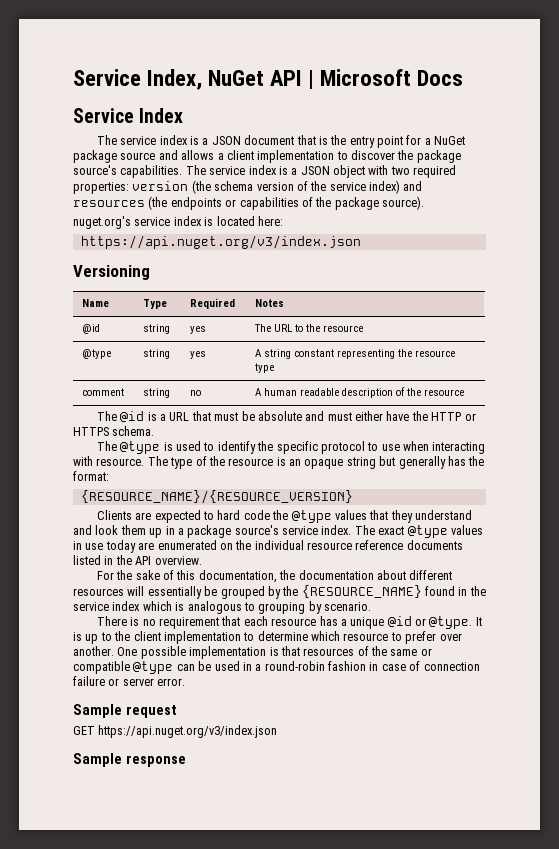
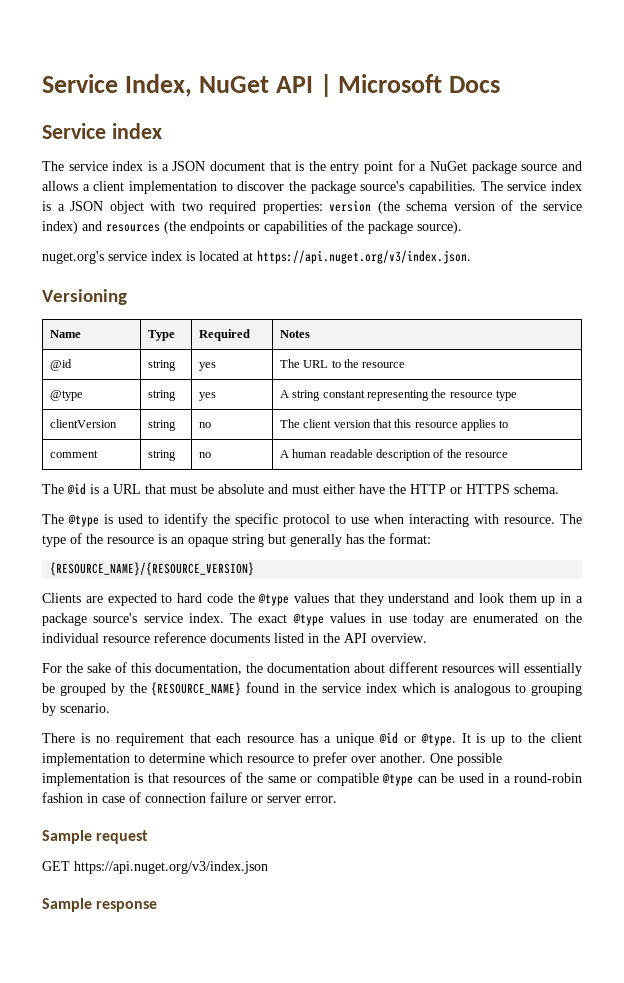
- Service Index
+ Service index
- nuget.org's service index is located here:
- https://api.nuget.org/v3/index.json
+ nuget.org's service index is located at https://api.nuget.org/v3/index.json.
+ clientVersion | string | no | The client version that this resource applies to

